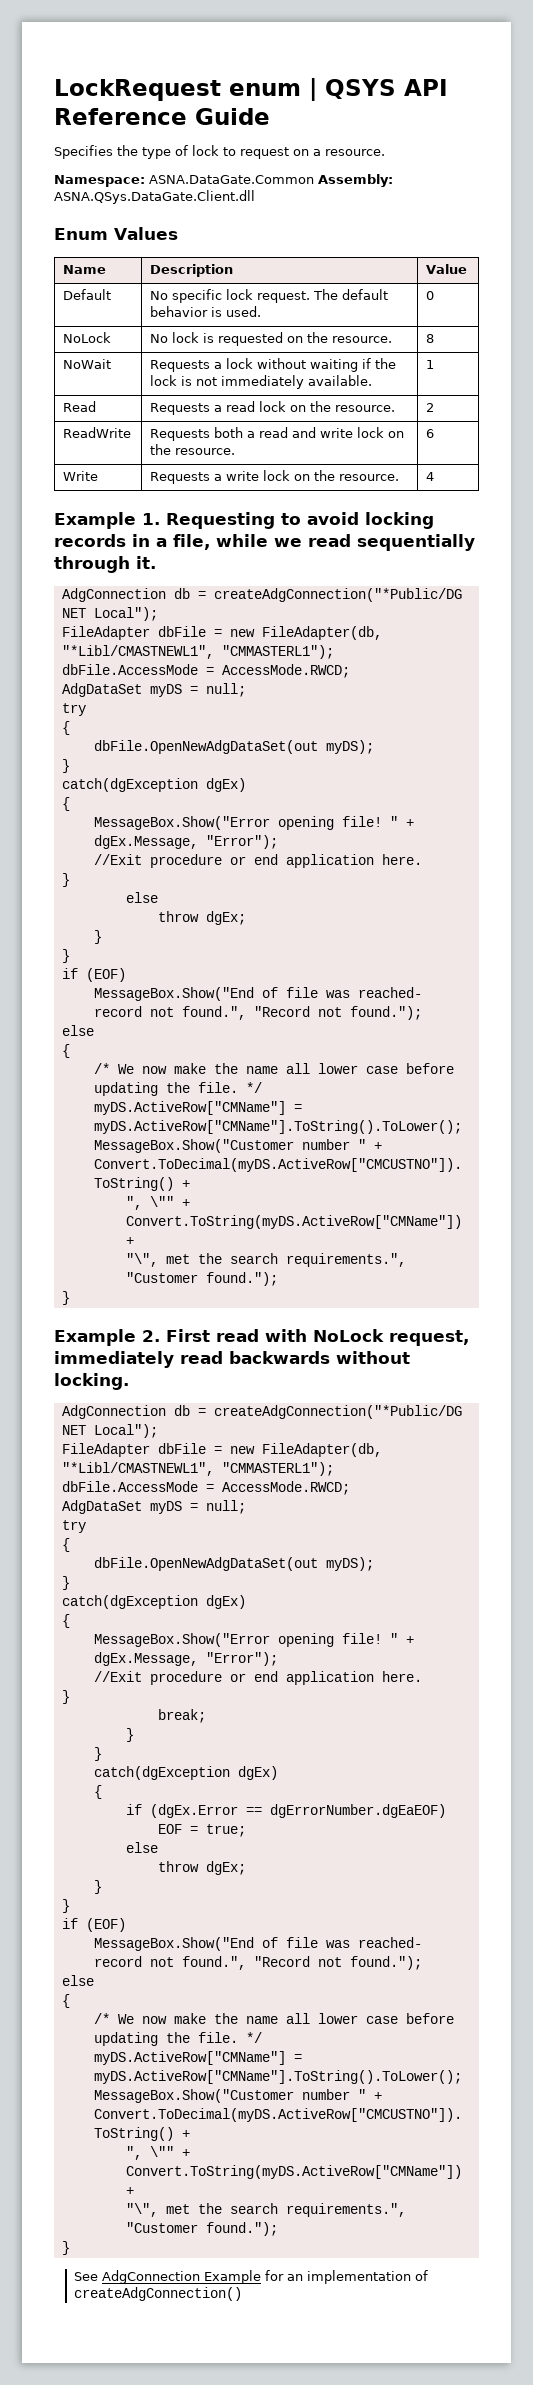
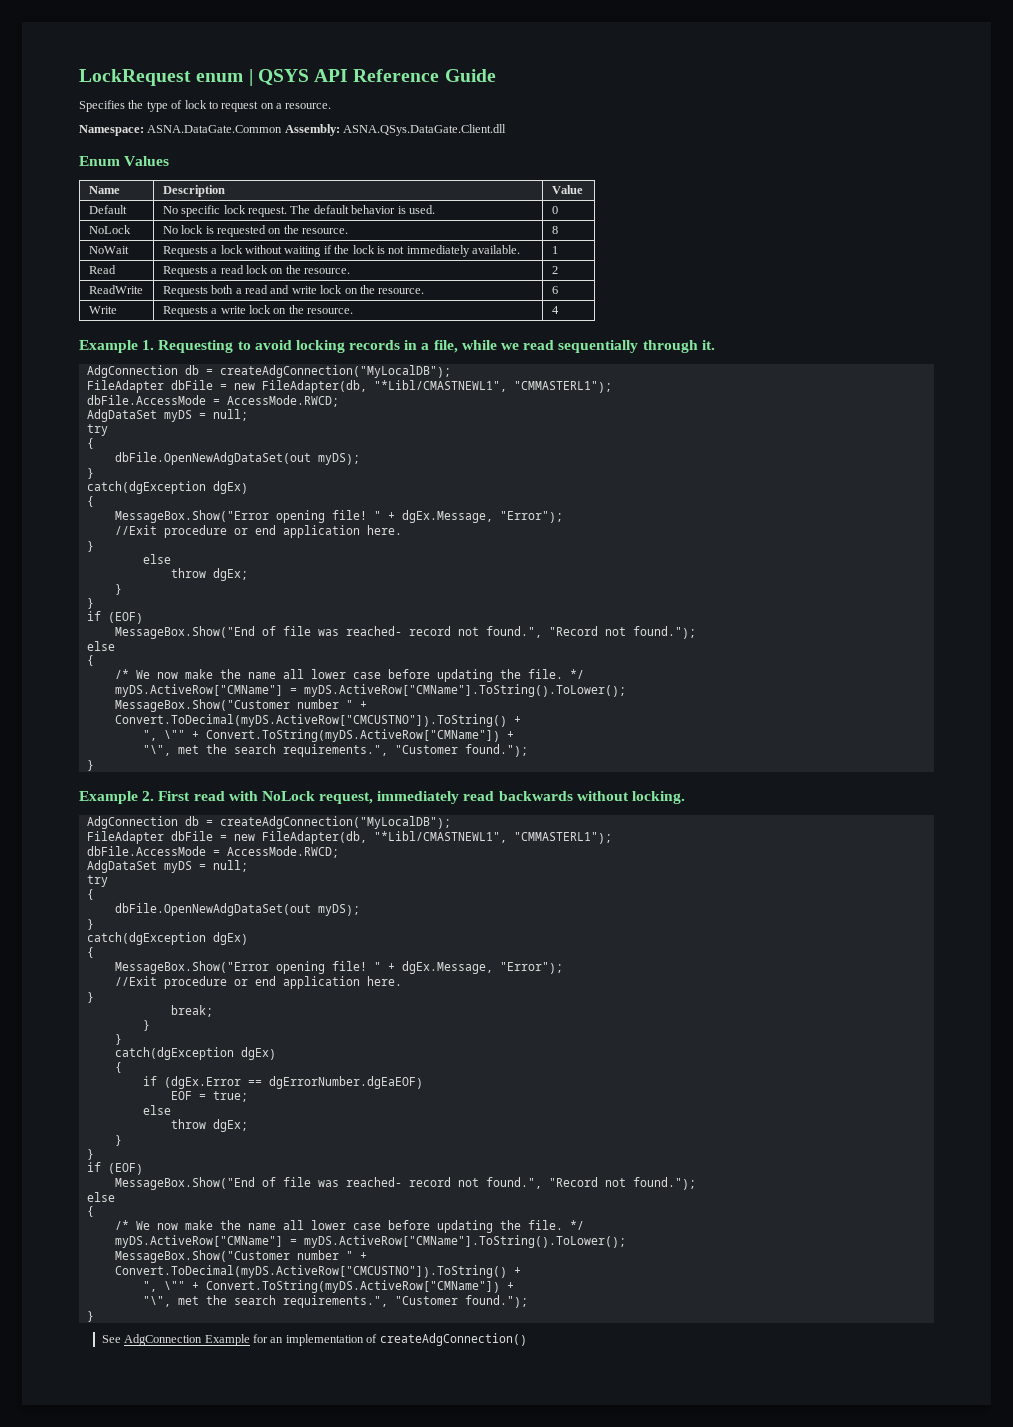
  Example 1. Requesting to avoid locking records in a file, while we read sequentially through it.
- AdgConnection db = createAdgConnection("*Public/DG NET Local");
+ AdgConnection db = createAdgConnection("MyLocalDB");
  Example 2. First read with NoLock request, immediately read backwards without locking.
- AdgConnection db = createAdgConnection("*Public/DG NET Local");
+ AdgConnection db = createAdgConnection("MyLocalDB");

